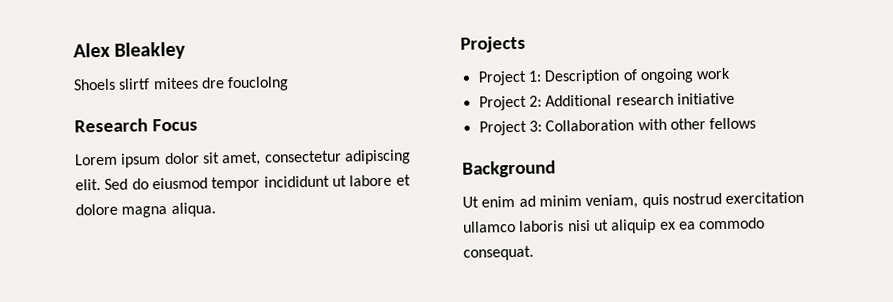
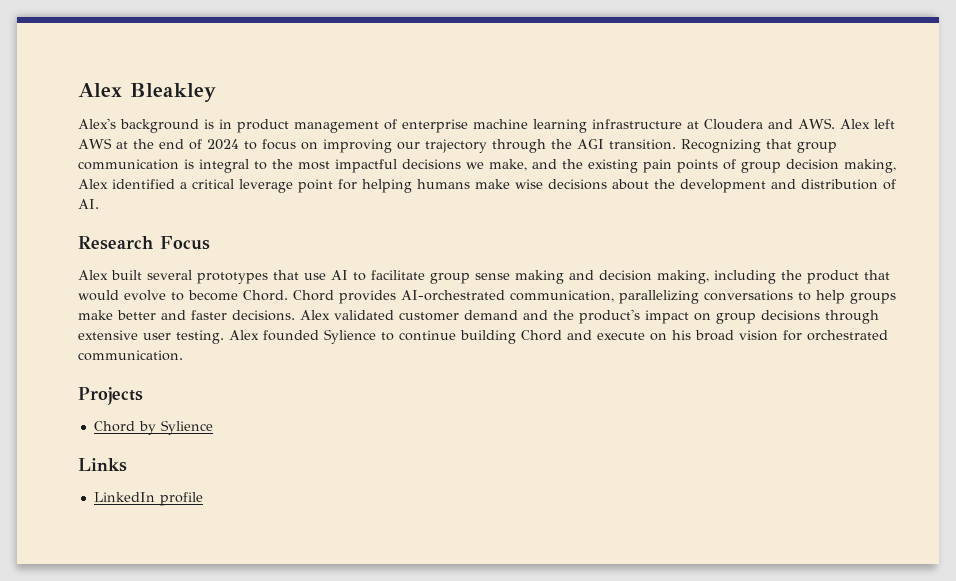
- Shoels slirtf mitees dre fouclolng
+ Alex's background is in product management of enterprise machine learning infrastructure at Cloudera and AWS. Alex left AWS at the end of 2024 to focus on improving our trajectory through the AGI transition. Recognizing that group communication is integral to the most impactful decisions we make, and the existing pain points of group decision making, Alex identified a critical leverage point for helping humans make wise decisions about the development and distribution of AI.
  Research Focus
- Lorem ipsum dolor sit amet, consectetur adipiscing elit. Sed do eiusmod tempor incididunt ut labore et dolore magna aliqua.
+ Alex built several prototypes that use AI to facilitate group sense making and decision making, including the product that would evolve to become Chord. Chord provides AI-orchestrated communication, parallelizing conversations to help groups make better and faster decisions. Alex validated customer demand and the product's impact on group decisions through extensive user testing. Alex founded Sylience to continue building Chord and execute on his broad vision for orchestrated communication.
  Projects
- Project 1: Description of ongoing work
- Project 2: Additional research initiative
- Project 3: Collaboration with other fellows
- Background
- Ut enim ad minim veniam, quis nostrud exercitation ullamco laboris nisi ut aliquip ex ea commodo consequat.
+ Chord by Sylience
+ Links
+ LinkedIn profile

